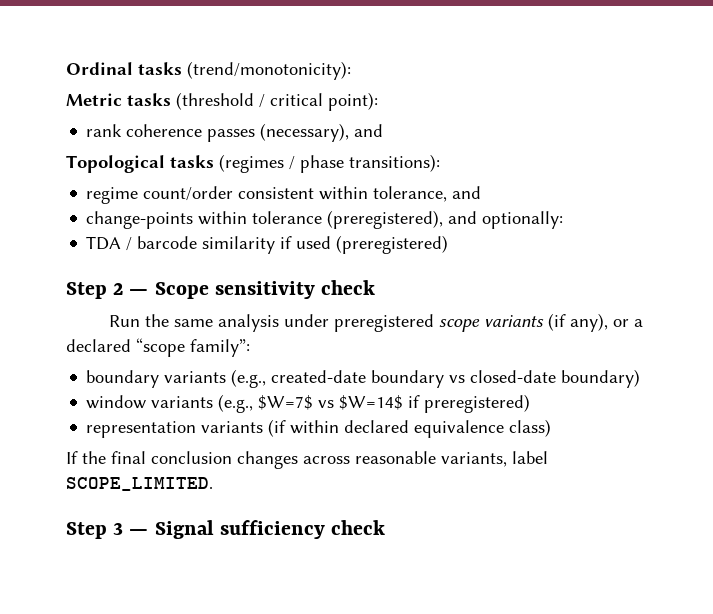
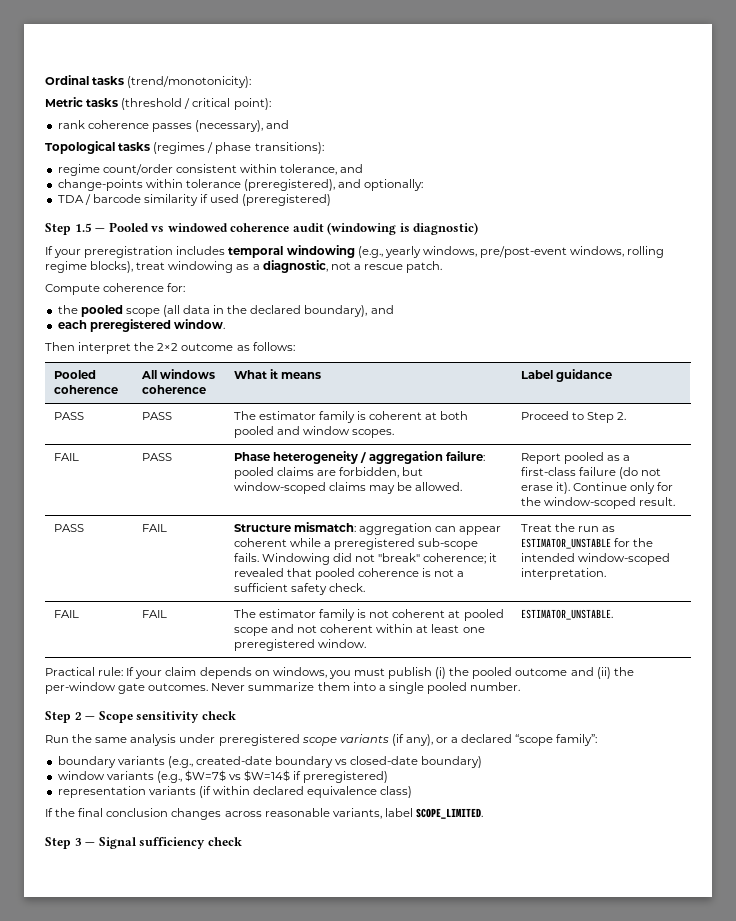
+ Step 1.5 — Pooled vs windowed coherence audit (windowing is diagnostic)
+ If your preregistration includes temporal windowing (e.g., yearly windows, pre/post-event windows, rolling regime blocks), treat windowing as a diagnostic, not a rescue patch.
+ Compute coherence for:
+ the pooled scope (all data in the declared boundary), and
+ each preregistered window.
+ Then interpret the 2×2 outcome as follows:
+ Pooled coherence | All windows coherence | What it means | Label guidance
+ PASS | PASS | The estimator family is coherent at both pooled and window scopes. | Proceed to Step 2.
+ FAIL | PASS | Phase heterogeneity / aggregation failure: pooled claims are forbidden, but window-scoped claims may be allowed. | Report pooled as a first-class failure (do not erase it). Continue only for the window-scoped result.
+ PASS | FAIL | Structure mismatch: aggregation can appear coherent while a preregistered sub-scope fails. Windowing did not "break" coherence; it revealed that pooled coherence is not a sufficient safety check. | Treat the run as ESTIMATOR_UNSTABLE for the intended window-scoped interpretation.
+ FAIL | FAIL | The estimator family is not coherent at pooled scope and not coherent within at least one preregistered window. | ESTIMATOR_UNSTABLE.
+ Practical rule: If your claim depends on windows, you must publish (i) the pooled outcome and (ii) the per-window gate outcomes. Never summarize them into a single pooled number.

